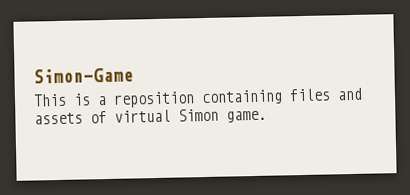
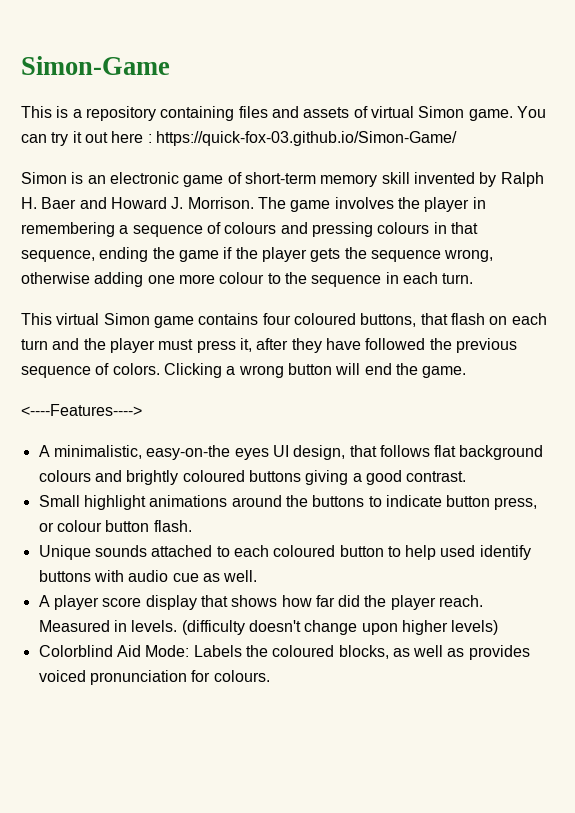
- This is a reposition containing files and assets of virtual Simon game.
+ This is a repository containing files and assets of virtual Simon game.
+ You can try it out here : https://quick-fox-03.github.io/Simon-Game/
+ Simon is an electronic game of short-term memory skill invented by Ralph H. Baer and Howard J. Morrison. The game involves the player in remembering a sequence of colours and pressing colours in that sequence, ending the game if the player gets the sequence wrong, otherwise adding one more colour to the sequence in each turn.
+ This virtual Simon game contains four coloured buttons, that flash on each turn and the player must press it, after they have followed the previous sequence of colors. Clicking a wrong button will end the game.
+ <----Features---->
+ A minimalistic, easy-on-the eyes UI design, that follows flat background colours and brightly coloured buttons giving a good contrast.
+ Small highlight animations around the buttons to indicate button press, or colour button flash.
+ Unique sounds attached to each coloured button to help used identify buttons with audio cue as well.
+ A player score display that shows how far did the player reach. Measured in levels. (difficulty doesn't change upon higher levels)
+ Colorblind Aid Mode: Labels the coloured blocks, as well as provides voiced pronunciation for colours.

